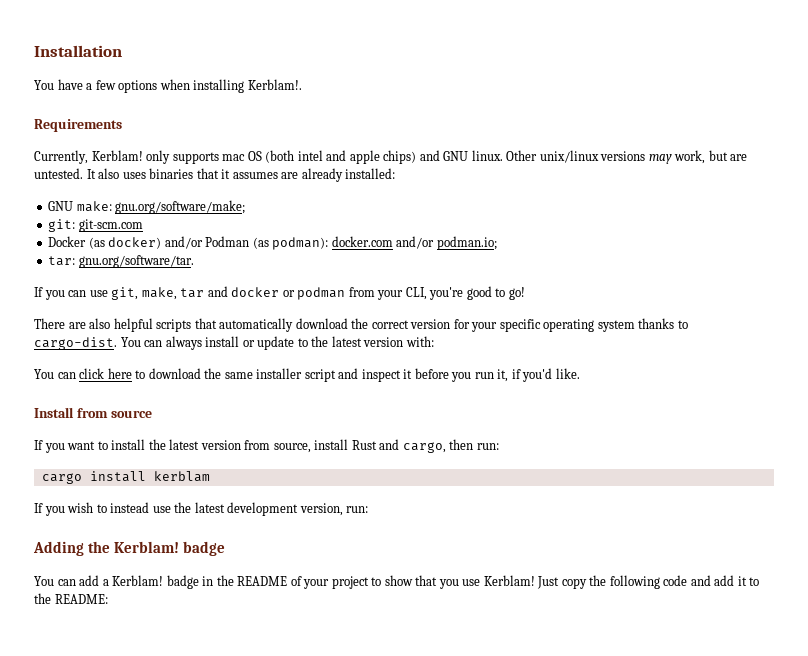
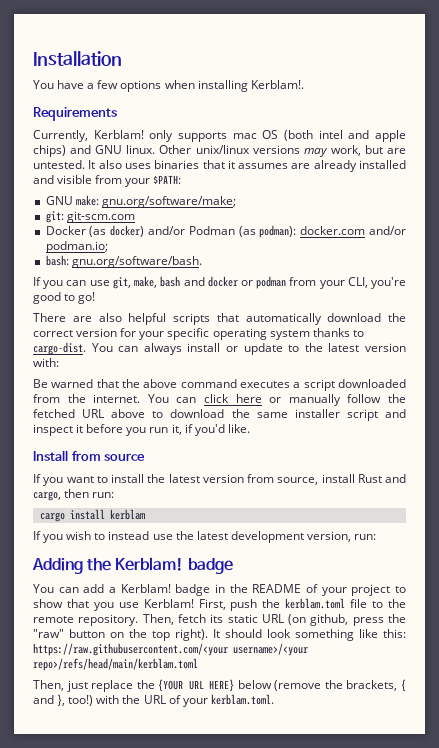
- It also uses binaries that it assumes are already installed:
+ It also uses binaries that it assumes are already installed and visible from your $PATH:
- tar: gnu.org/software/tar.
+ bash: gnu.org/software/bash.
- If you can use git, make, tar and docker or podman from your CLI, you're good to go!
+ If you can use git, make, bash and docker or podman from your CLI, you're good to go!
- You can click here to download the same installer script and inspect it before you run it, if you'd like.
+ Be warned that the above command executes a script downloaded from the internet. You can click here or manually follow the fetched URL above to download the same installer script and inspect it before you run it, if you'd like.
- Just copy the following code and add it to the README:
+ First, push the kerblam.toml file to the remote repository. Then, fetch its static URL (on github, press the "raw" button on the top right). It should look something like this: https://raw.githubusercontent.com/<your username>/<your repo>/refs/head/main/kerblam.toml
+ Then, just replace the {YOUR URL HERE} below (remove the brackets, { and }, too!) with the URL of your kerblam.toml.

